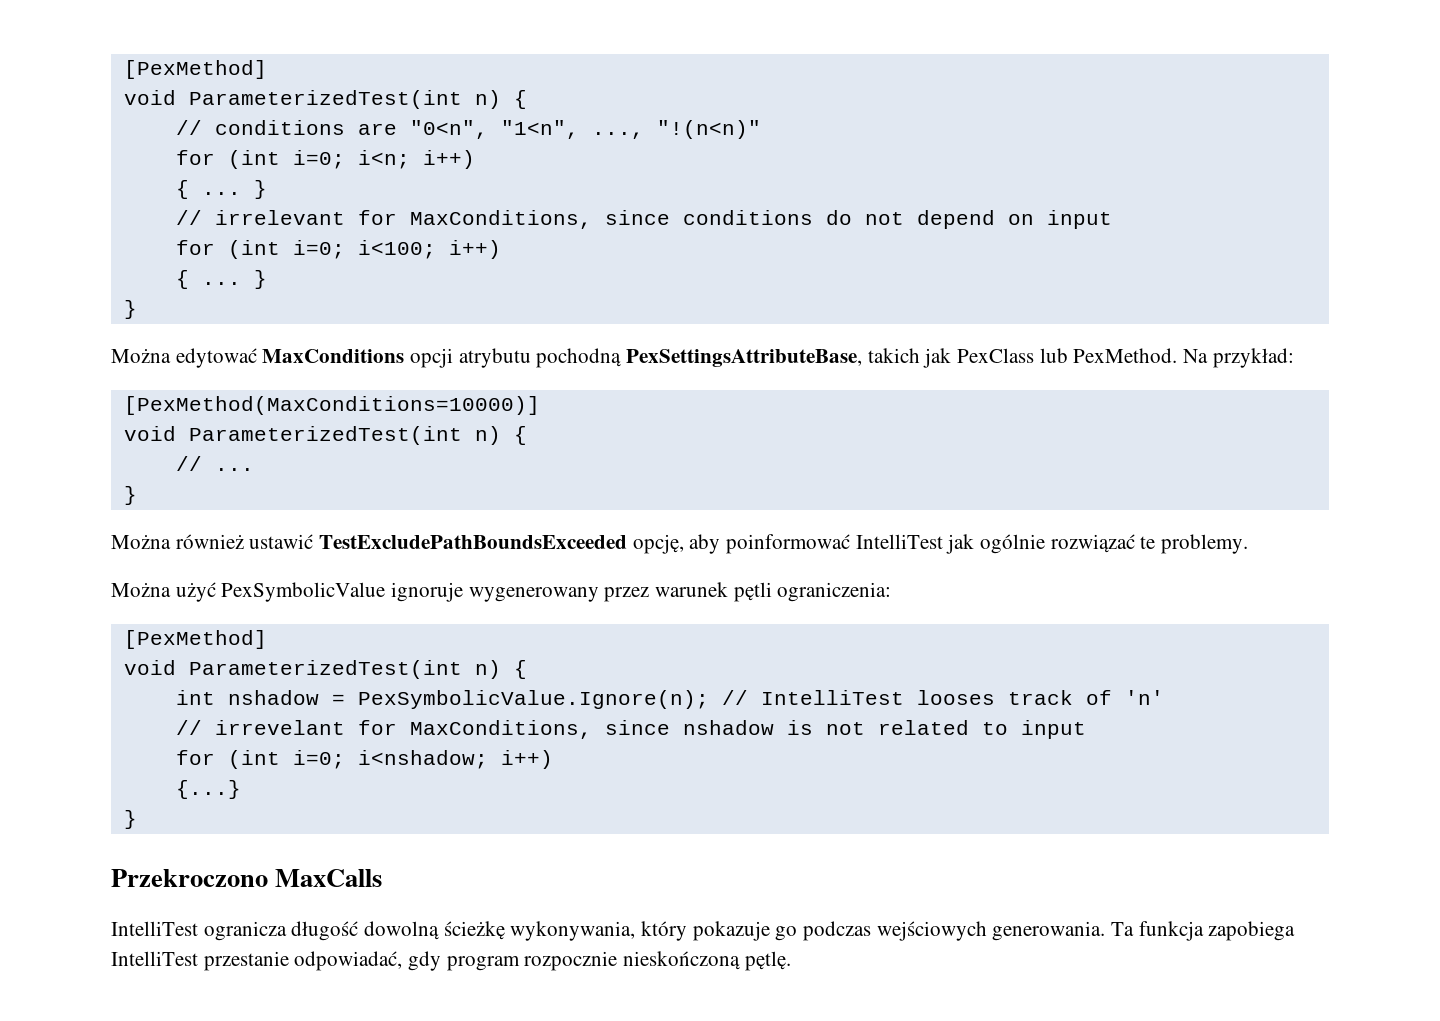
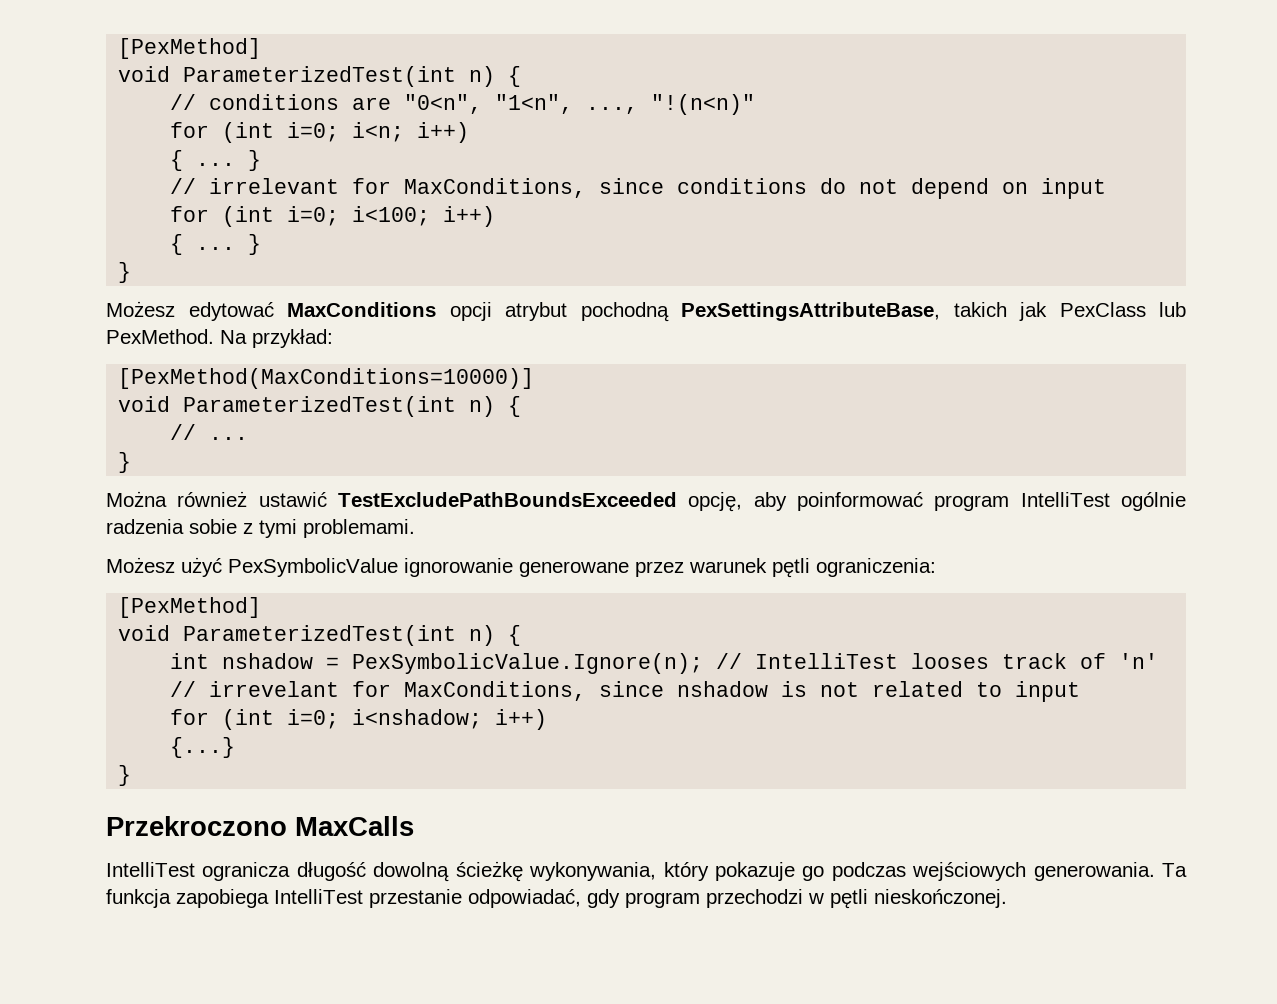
- Można edytować MaxConditions opcji atrybutu pochodną PexSettingsAttributeBase, takich jak PexClass lub PexMethod.
+ Możesz edytować MaxConditions opcji atrybut pochodną PexSettingsAttributeBase, takich jak PexClass lub PexMethod.
- Można również ustawić TestExcludePathBoundsExceeded opcję, aby poinformować IntelliTest jak ogólnie rozwiązać te problemy.
- Można użyć PexSymbolicValue ignoruje wygenerowany przez warunek pętli ograniczenia:
+ Można również ustawić TestExcludePathBoundsExceeded opcję, aby poinformować program IntelliTest ogólnie radzenia sobie z tymi problemami.
+ Możesz użyć PexSymbolicValue ignorowanie generowane przez warunek pętli ograniczenia:
- Ta funkcja zapobiega IntelliTest przestanie odpowiadać, gdy program rozpocznie nieskończoną pętlę.
+ Ta funkcja zapobiega IntelliTest przestanie odpowiadać, gdy program przechodzi w pętli nieskończonej.

